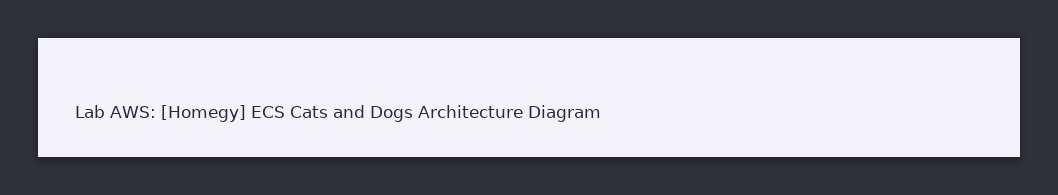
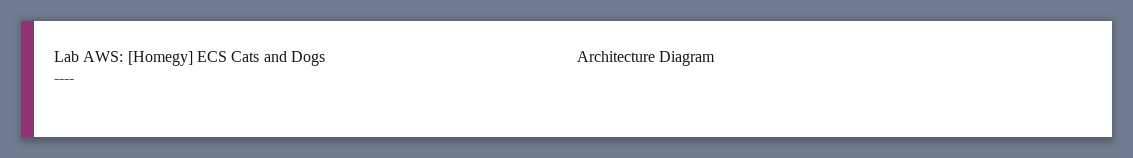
- Lab AWS: [Homegy] ECS Cats and Dogs Architecture Diagram
+ Lab AWS: [Homegy] ECS Cats and Dogs
+ ----
+ Architecture Diagram

